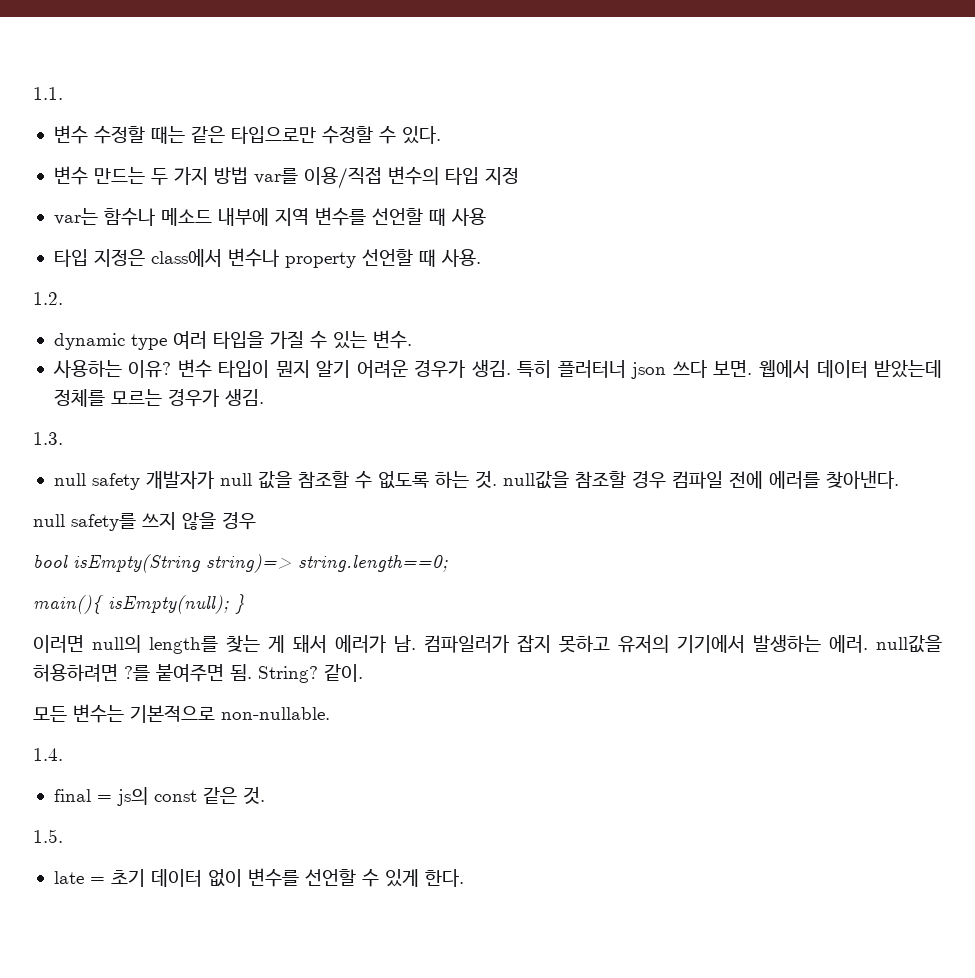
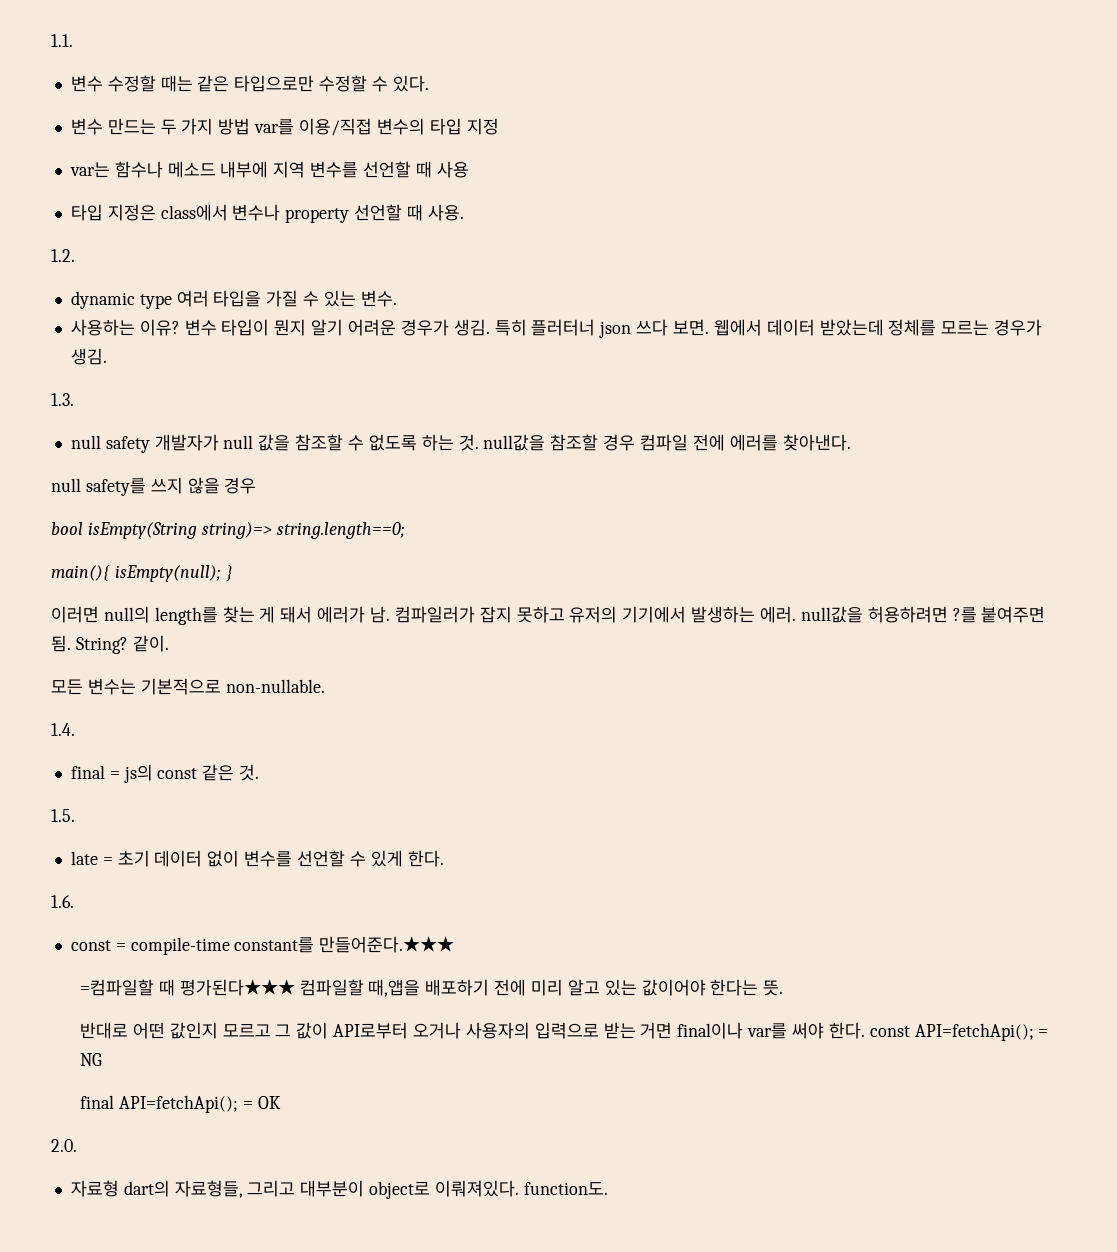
+ 1.6.
+ const = compile-time constant를 만들어준다.★★★
+ =컴파일할 때 평가된다★★★ 컴파일할 때,앱을 배포하기 전에 미리 알고 있는 값이어야 한다는 뜻.
+ 반대로 어떤 값인지 모르고 그 값이 API로부터 오거나 사용자의 입력으로 받는 거면 final이나 var를 써야 한다. const API=fetchApi(); = NG
+ final API=fetchApi(); = OK
+ 2.0.
+ 자료형 dart의 자료형들, 그리고 대부분이 object로 이뤄져있다. function도.

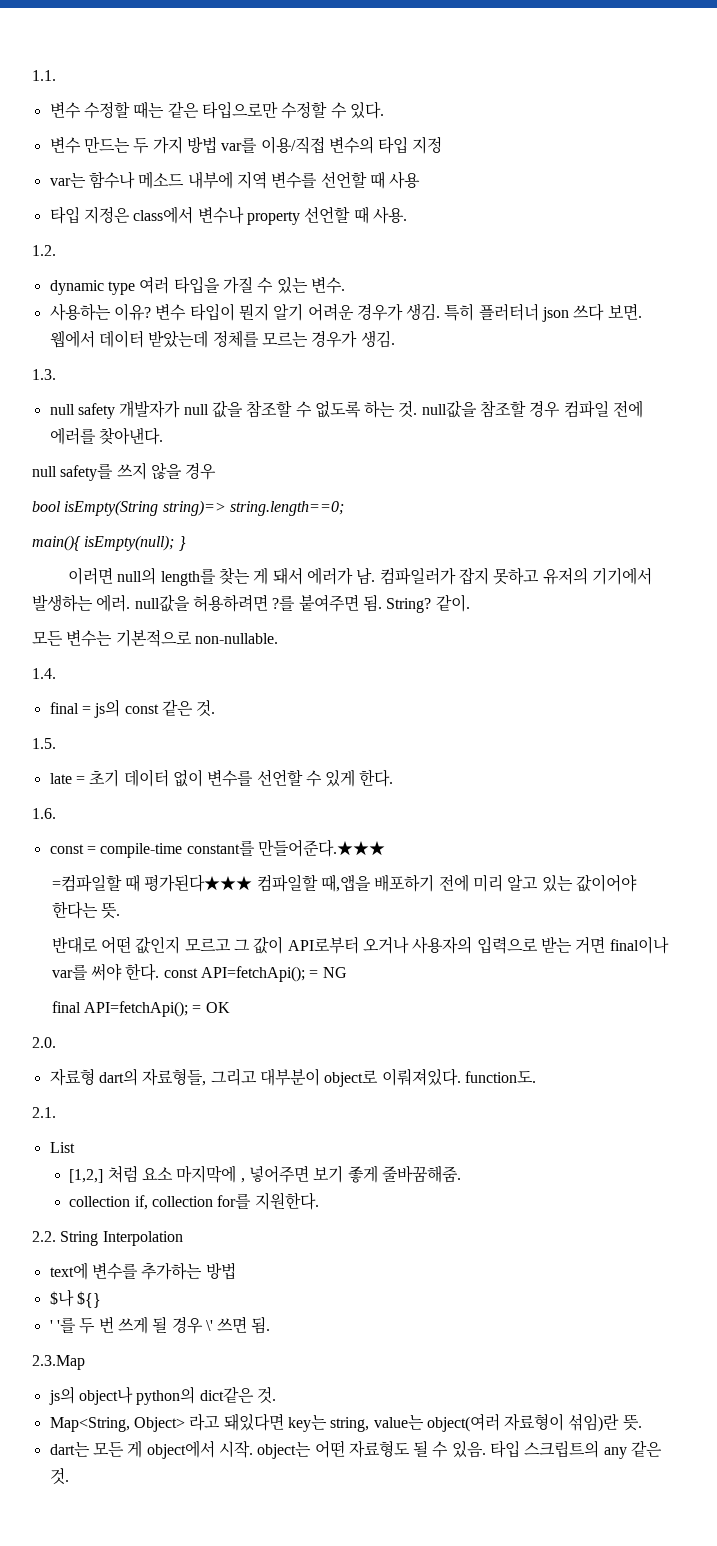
+ 2.1.
+ List
+ [1,2,] 처럼 요소 마지막에 , 넣어주면 보기 좋게 줄바꿈해줌.
+ collection if, collection for를 지원한다.
+ 2.2. String Interpolation
+ text에 변수를 추가하는 방법
+ $나 ${}
+ ' '를 두 번 쓰게 될 경우 \' 쓰면 됨.
+ 2.3.Map
+ js의 object나 python의 dict같은 것.
+ Map<String, Object> 라고 돼있다면 key는 string, value는 object(여러 자료형이 섞임)란 뜻.
+ dart는 모든 게 object에서 시작. object는 어떤 자료형도 될 수 있음. 타입 스크립트의 any 같은 것.

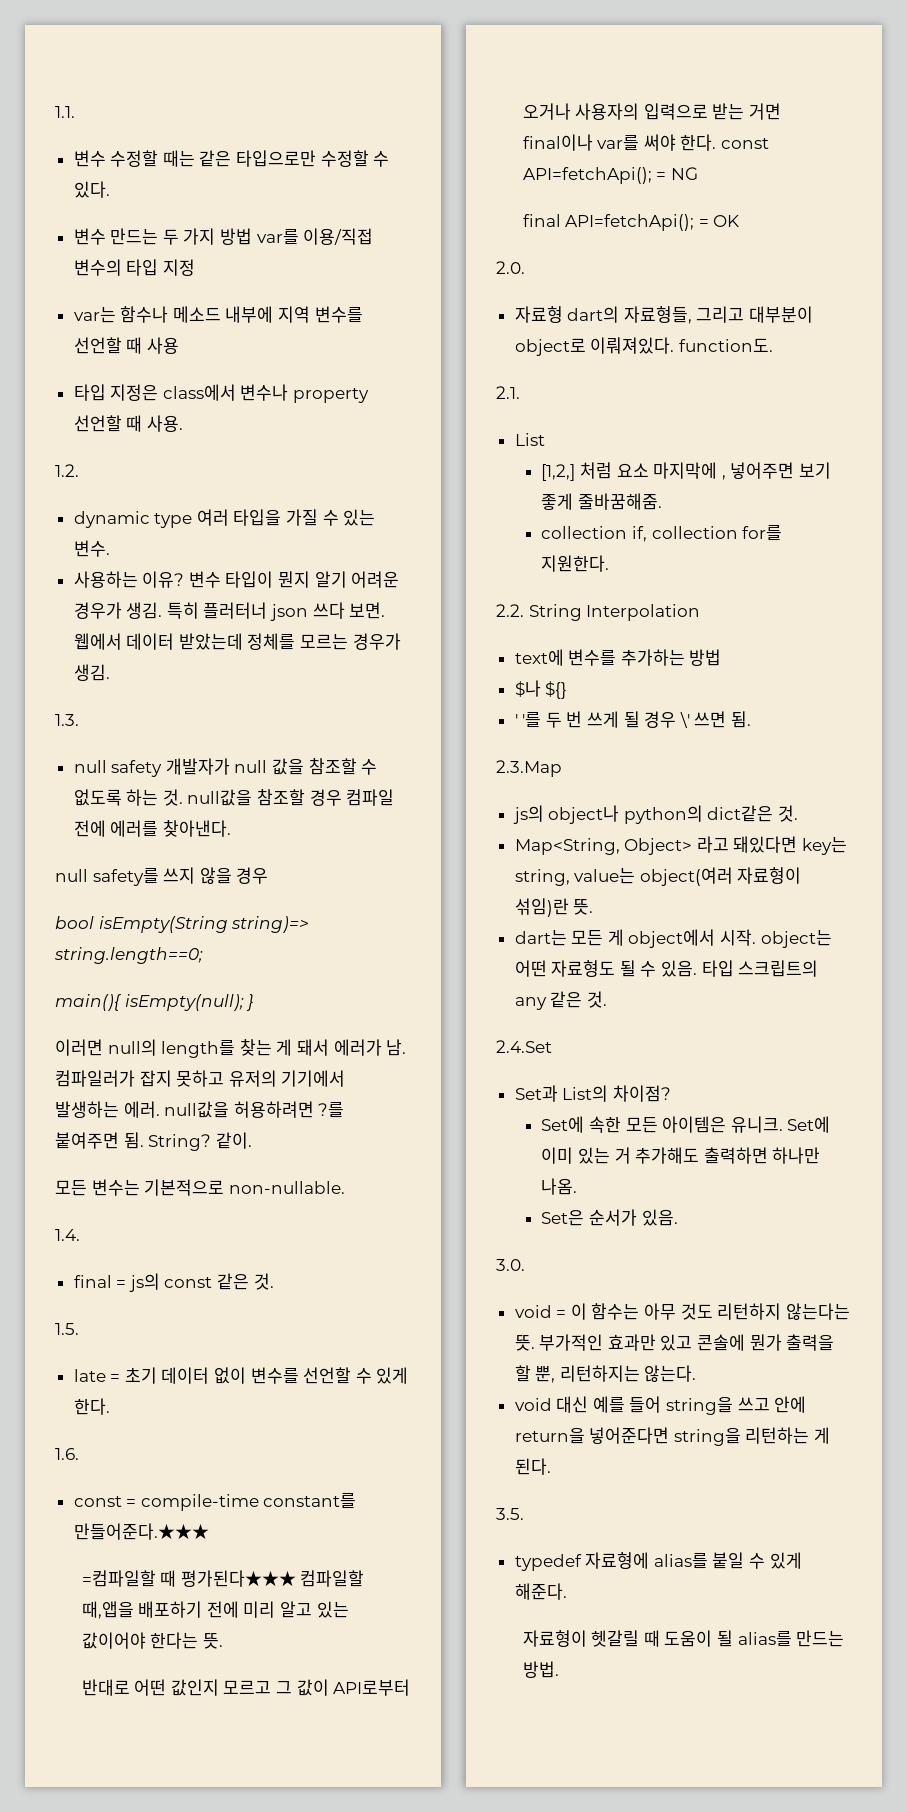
+ 2.4.Set
+ Set과 List의 차이점?
+ Set에 속한 모든 아이템은 유니크. Set에 이미 있는 거 추가해도 출력하면 하나만 나옴.
+ Set은 순서가 있음.
+ 3.0.
+ void = 이 함수는 아무 것도 리턴하지 않는다는 뜻. 부가적인 효과만 있고 콘솔에 뭔가 출력을 할 뿐, 리턴하지는 않는다.
+ void 대신 예를 들어 string을 쓰고 안에 return을 넣어준다면 string을 리턴하는 게 된다.
+ 3.5.
+ typedef 자료형에 alias를 붙일 수 있게 해준다.
+ 자료형이 헷갈릴 때 도움이 될 alias를 만드는 방법.

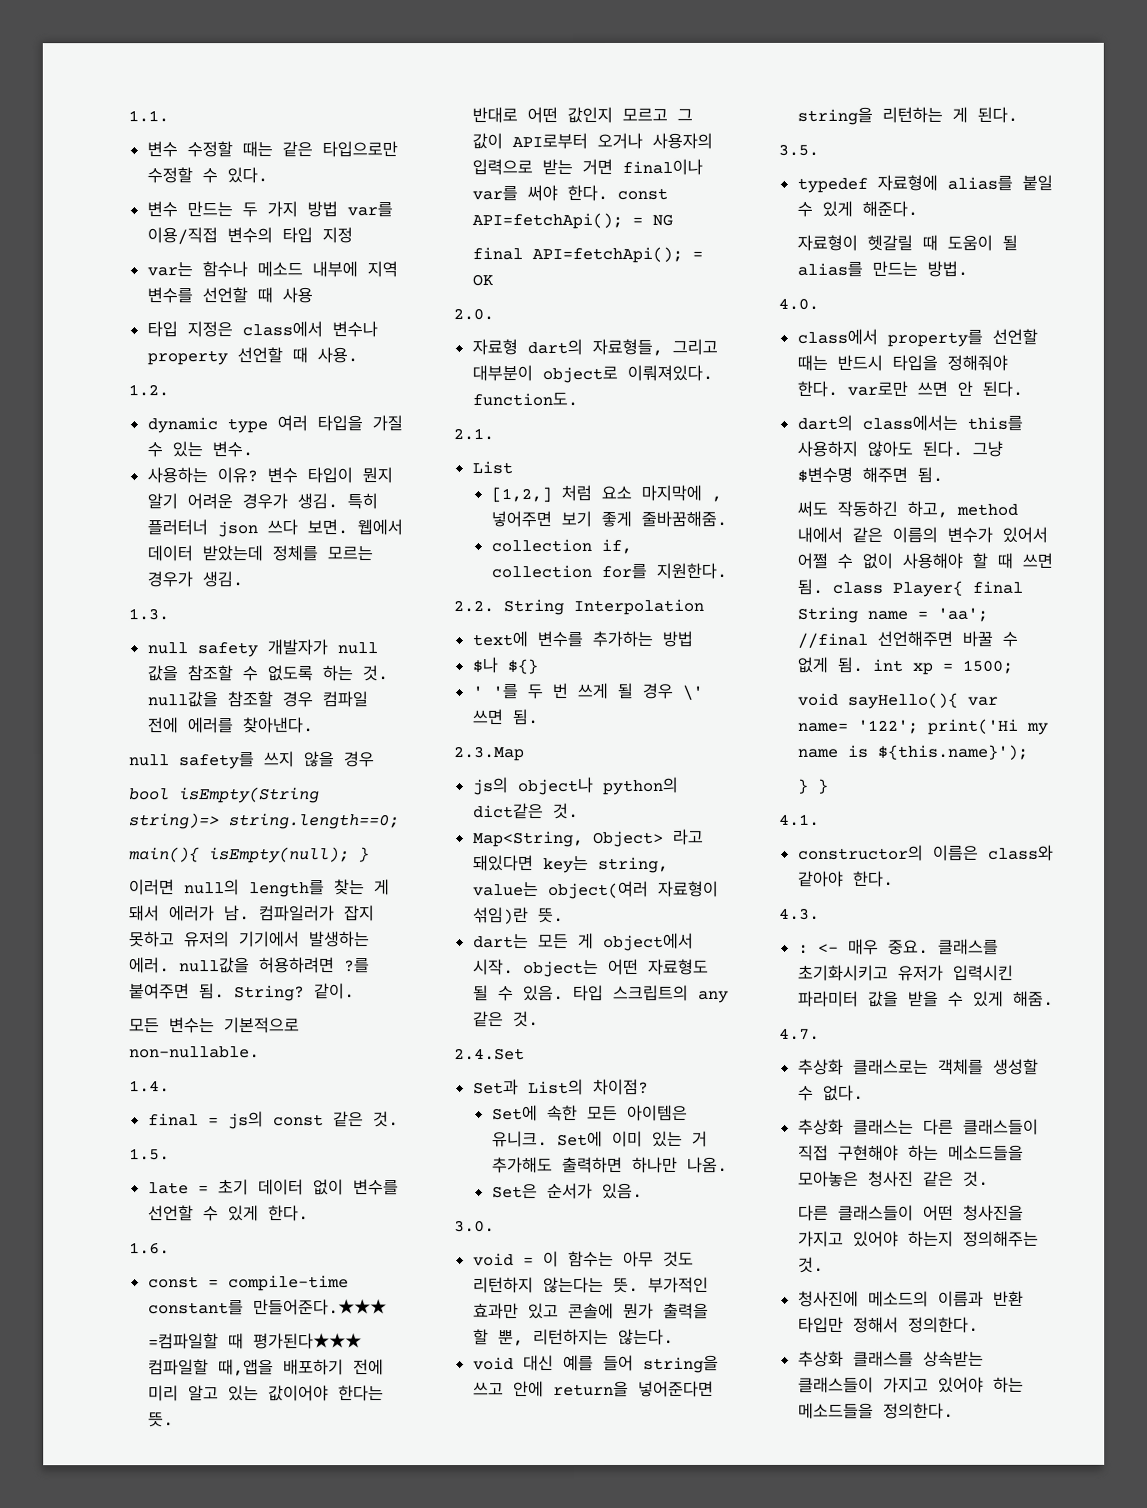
+ 4.0.
+ class에서 property를 선언할 때는 반드시 타입을 정해줘야 한다. var로만 쓰면 안 된다.
+ dart의 class에서는 this를 사용하지 않아도 된다. 그냥 $변수명 해주면 됨.
+ 써도 작동하긴 하고, method 내에서 같은 이름의 변수가 있어서 어쩔 수 없이 사용해야 할 때 쓰면 됨. class Player{ final String name = 'aa'; //final 선언해주면 바꿀 수 없게 됨. int xp = 1500;
+ void sayHello(){ var name= '122'; print('Hi my name is ${this.name}');
+ } }
+ 4.1.
+ constructor의 이름은 class와 같아야 한다.
+ 4.3.
+ : <- 매우 중요. 클래스를 초기화시키고 유저가 입력시킨 파라미터 값을 받을 수 있게 해줌.
+ 4.7.
+ 추상화 클래스로는 객체를 생성할 수 없다.
+ 추상화 클래스는 다른 클래스들이 직접 구현해야 하는 메소드들을 모아놓은 청사진 같은 것.
+ 다른 클래스들이 어떤 청사진을 가지고 있어야 하는지 정의해주는 것.
+ 청사진에 메소드의 이름과 반환 타입만 정해서 정의한다.
+ 추상화 클래스를 상속받는 클래스들이 가지고 있어야 하는 메소드들을 정의한다.

